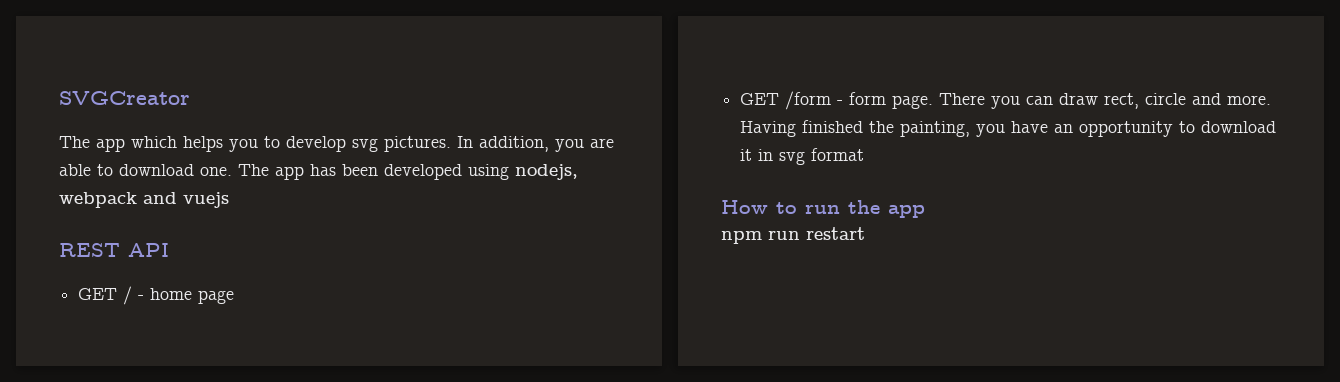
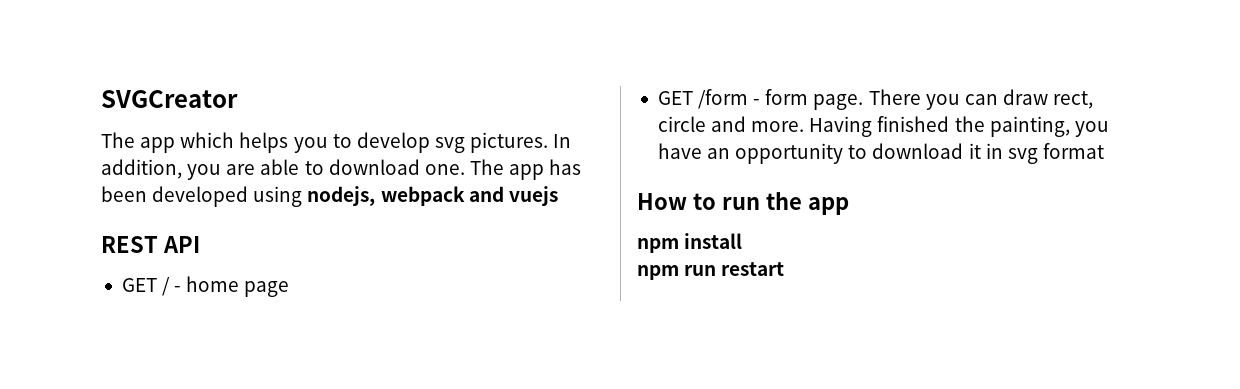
+ npm install

